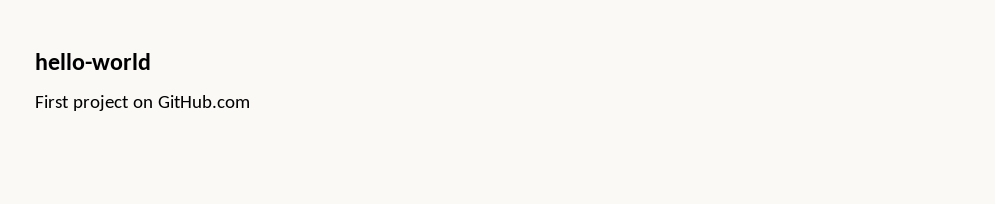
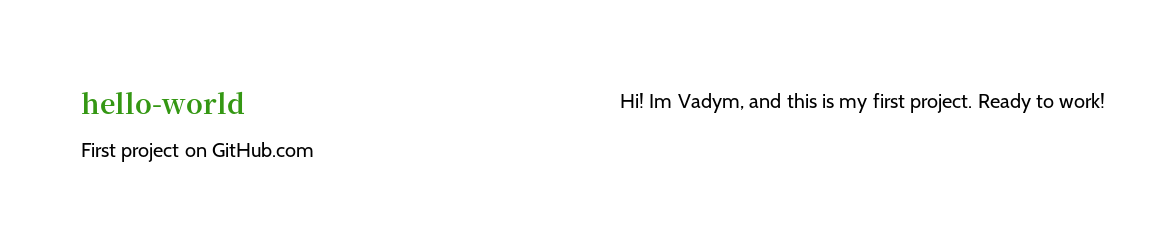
+ Hi! Im Vadym, and this is my first project. Ready to work!

